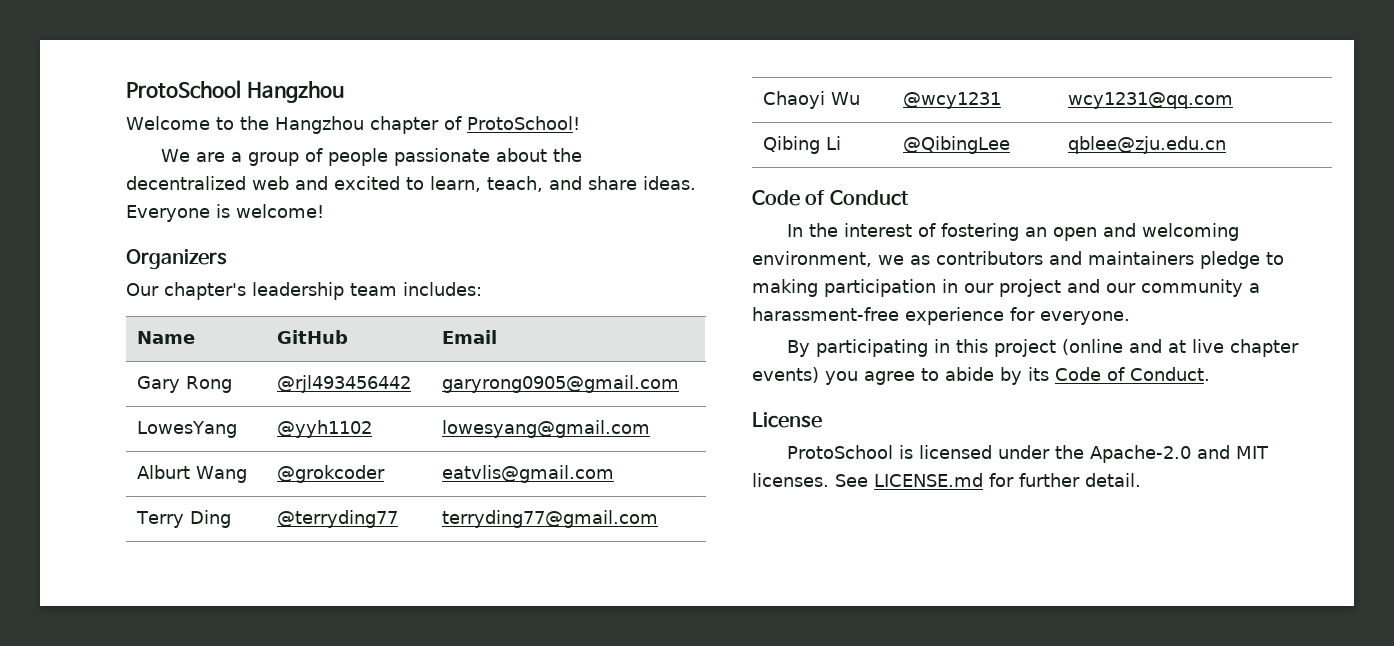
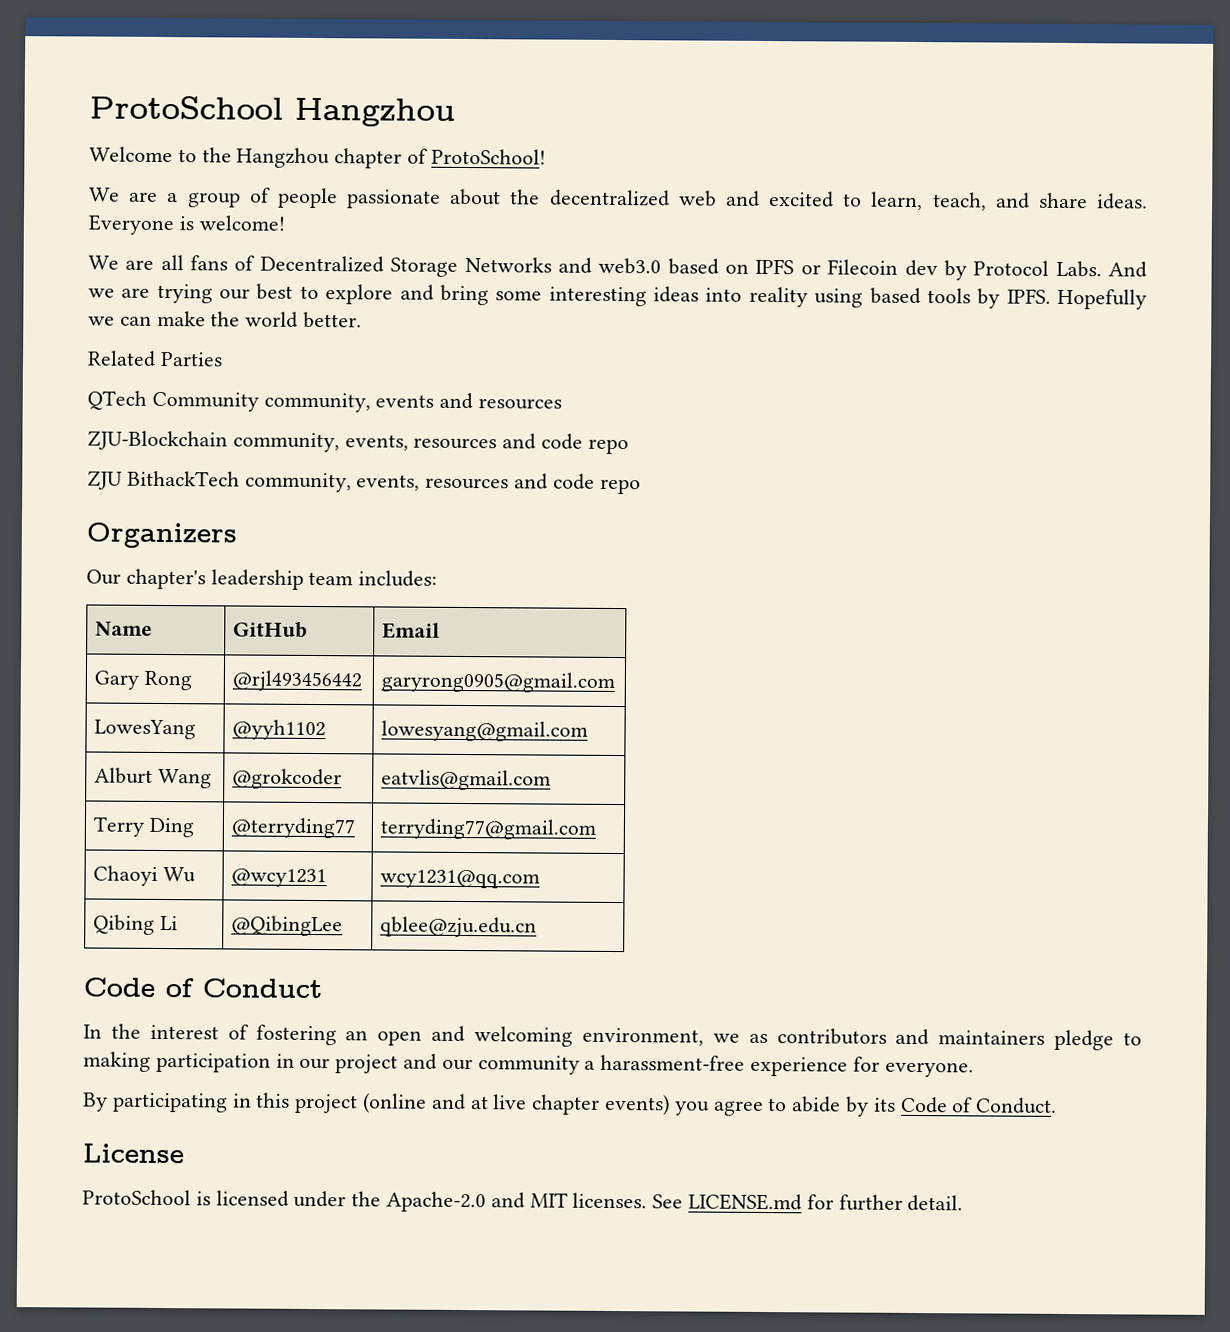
+ We are all fans of Decentralized Storage Networks and web3.0 based on IPFS or Filecoin dev by Protocol Labs. And we are trying our best to explore and bring some interesting ideas into reality using based tools by IPFS. Hopefully we can make the world better.
+ Related Parties
+ QTech Community community, events and resources
+ ZJU-Blockchain community, events, resources and code repo
+ ZJU BithackTech community, events, resources and code repo

